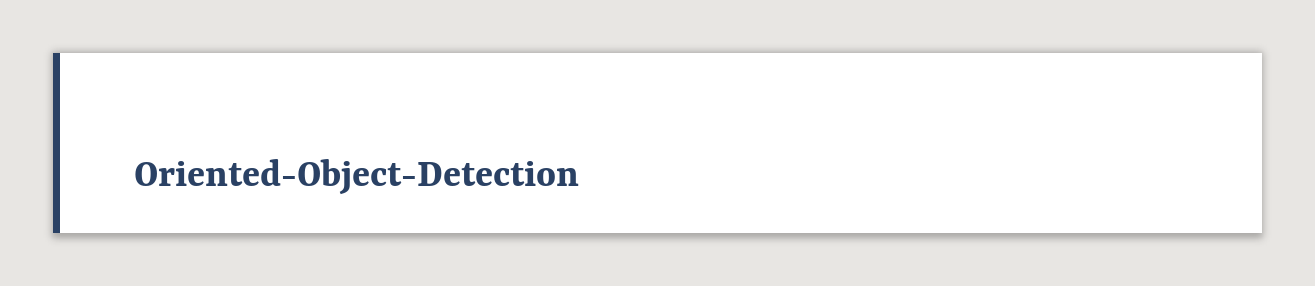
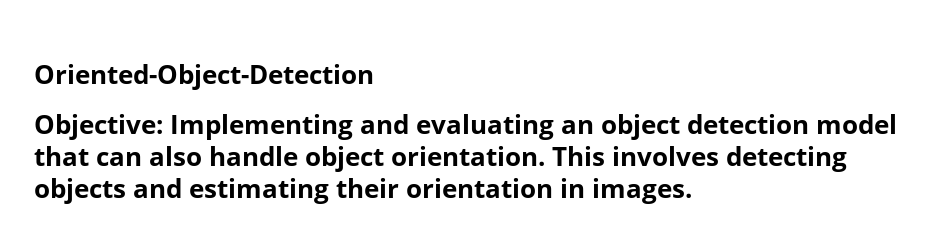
+ Objective: Implementing and evaluating an object detection model that can also handle object orientation. This involves detecting objects and estimating their orientation in images.

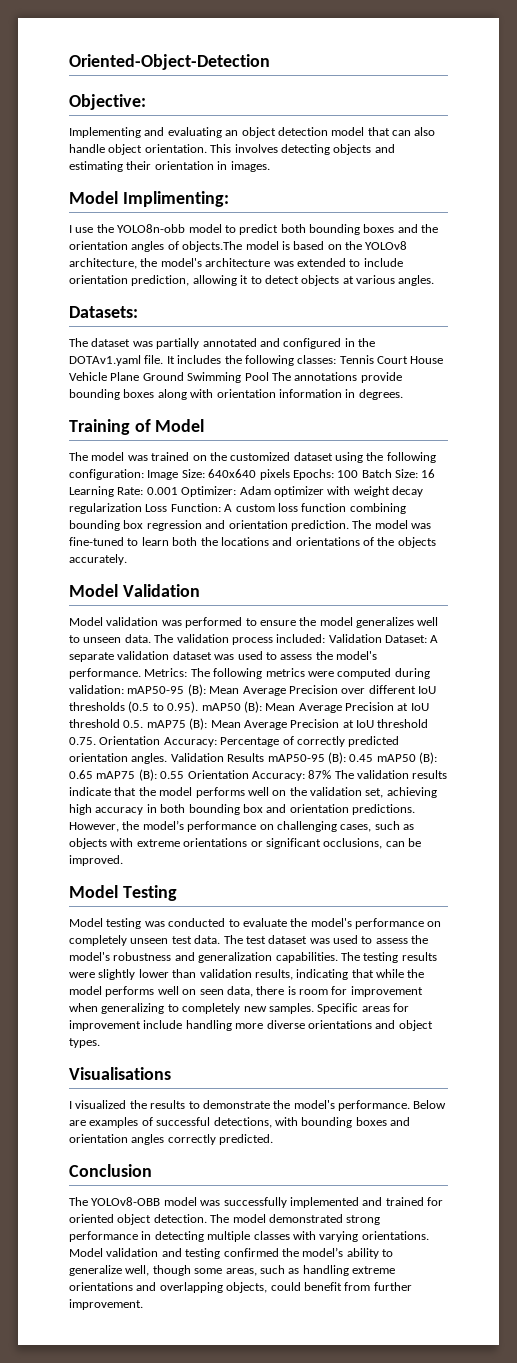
- Objective: Implementing and evaluating an object detection model that can also handle object orientation.
+ Objective:
+ Implementing and evaluating an object detection model that can also handle object orientation.
+ Model Implimenting:
+ I use the YOLO8n-obb model to predict both bounding boxes and the orientation angles of objects.The model is based on the YOLOv8 architecture, the model's architecture was extended to include orientation prediction, allowing it to detect objects at various angles.
+ Datasets:
+ The dataset was partially annotated and configured in the DOTAv1.yaml file. It includes the following classes: Tennis Court House Vehicle Plane Ground Swimming Pool The annotations provide bounding boxes along with orientation information in degrees.
+ Training of Model
+ The model was trained on the customized dataset using the following configuration: Image Size: 640x640 pixels Epochs: 100 Batch Size: 16 Learning Rate: 0.001 Optimizer: Adam optimizer with weight decay regularization Loss Function: A custom loss function combining bounding box regression and orientation prediction. The model was fine-tuned to learn both the locations and orientations of the objects accurately.
+ Model Validation
+ Model validation was performed to ensure the model generalizes well to unseen data. The validation process included: Validation Dataset: A separate validation dataset was used to assess the model's performance. Metrics: The following metrics were computed during validation: mAP50-95 (B): Mean Average Precision over different IoU thresholds (0.5 to 0.95). mAP50 (B): Mean Average Precision at IoU threshold 0.5. mAP75 (B): Mean Average Precision at IoU threshold 0.75. Orientation Accuracy: Percentage of correctly predicted orientation angles. Validation Results mAP50-95 (B): 0.45 mAP50 (B): 0.65 mAP75 (B): 0.55 Orientation Accuracy: 87% The validation results indicate that the model performs well on the validation set, achieving high accuracy in both bounding box and orientation predictions. However, the model’s performance on challenging cases, such as objects with extreme orientations or significant occlusions, can be improved.
+ Model Testing
+ Model testing was conducted to evaluate the model's performance on completely unseen test data. The test dataset was used to assess the model's robustness and generalization capabilities. The testing results were slightly lower than validation results, indicating that while the model performs well on seen data, there is room for improvement when generalizing to completely new samples. Specific areas for improvement include handling more diverse orientations and object types.
+ Visualisations
+ I visualized the results to demonstrate the model's performance. Below are examples of successful detections, with bounding boxes and orientation angles correctly predicted.
+ Conclusion
+ The YOLOv8-OBB model was successfully implemented and trained for oriented object detection. The model demonstrated strong performance in detecting multiple classes with varying orientations. Model validation and testing confirmed the model’s ability to generalize well, though some areas, such as handling extreme orientations and overlapping objects, could benefit from further improvement.

